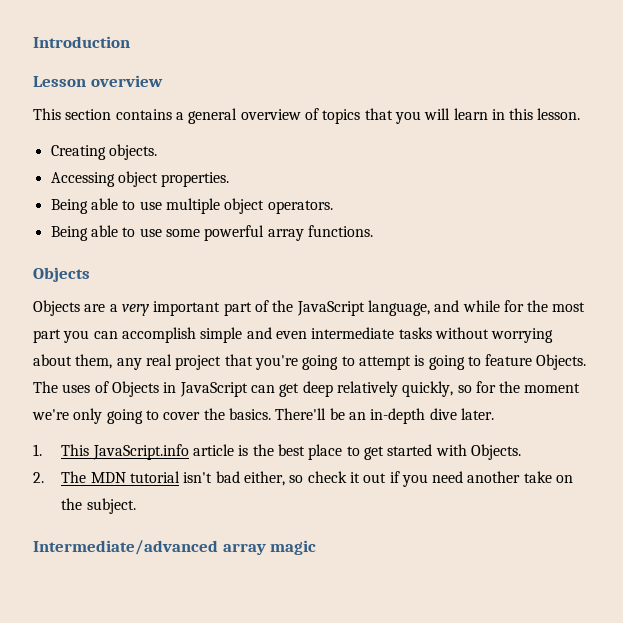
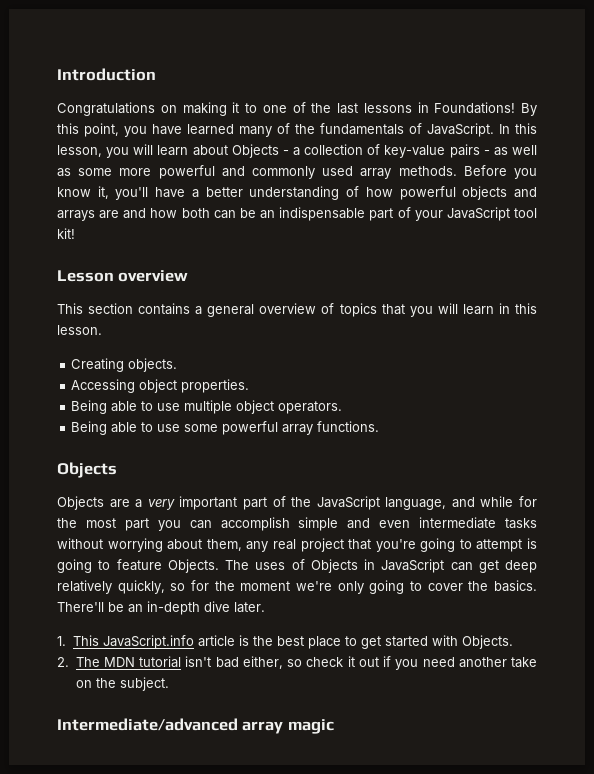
+ Congratulations on making it to one of the last lessons in Foundations! By this point, you have learned many of the fundamentals of JavaScript. In this lesson, you will learn about Objects - a collection of key-value pairs - as well as some more powerful and commonly used array methods. Before you know it, you'll have a better understanding of how powerful objects and arrays are and how both can be an indispensable part of your JavaScript tool kit!

